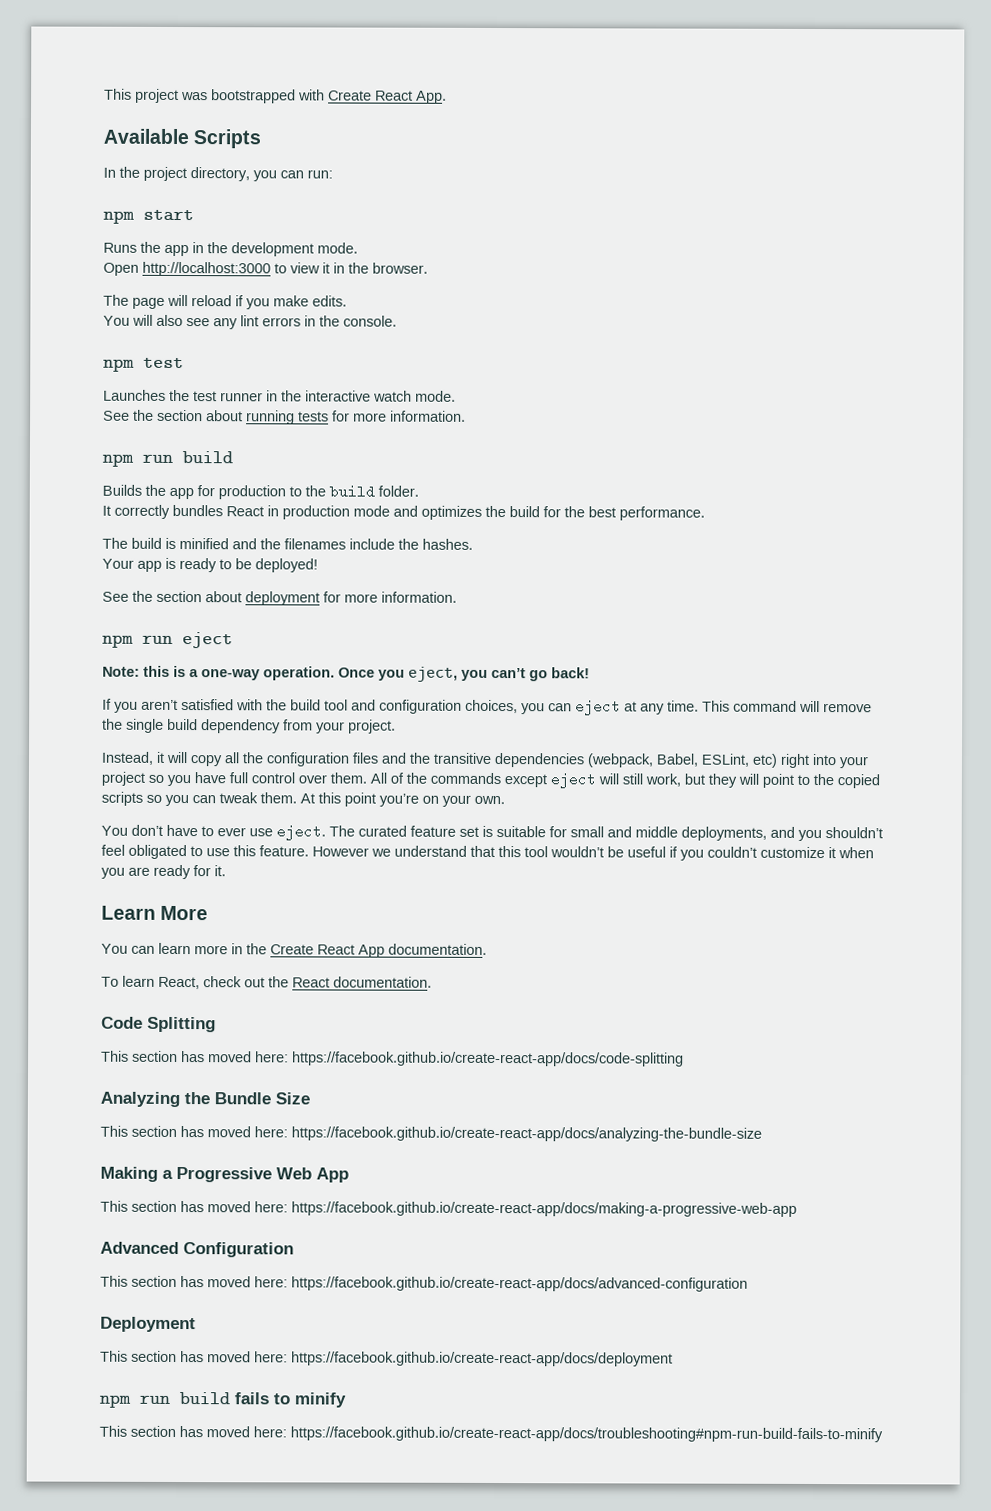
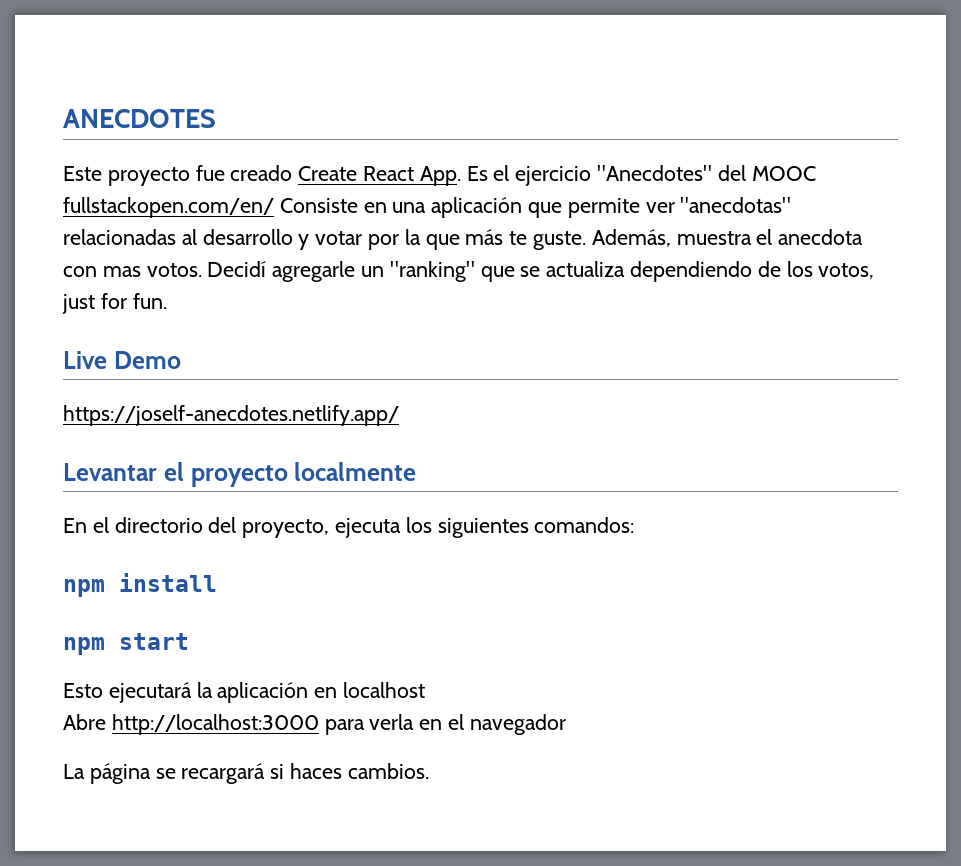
- This project was bootstrapped with Create React App.
- Available Scripts
- In the project directory, you can run:
+ ANECDOTES
+ Este proyecto fue creado Create React App. Es el ejercicio "Anecdotes" del MOOC fullstackopen.com/en/ Consiste en una aplicación que permite ver "anecdotas" relacionadas al desarrollo y votar por la que más te guste. Además, muestra el anecdota con mas votos. Decidí agregarle un "ranking" que se actualiza dependiendo de los votos, just for fun.
+ Live Demo
+ https://joself-anecdotes.netlify.app/
+ Levantar el proyecto localmente
+ En el directorio del proyecto, ejecuta los siguientes comandos:
+ npm install
  npm start
- Runs the app in the development mode.
- Open http://localhost:3000 to view it in the browser.
- The page will reload if you make edits.
- You will also see any lint errors in the console.
- npm test
- Launches the test runner in the interactive watch mode.
- See the section about running tests for more information.
- npm run build
- Builds the app for production to the build folder.
- It correctly bundles React in production mode and optimizes the build for the best performance.
- The build is minified and the filenames include the hashes.
- Your app is ready to be deployed!
- See the section about deployment for more information.
- npm run eject
- Note: this is a one-way operation. Once you eject, you can’t go back!
- If you aren’t satisfied with the build tool and configuration choices, you can eject at any time. This command will remove the single build dependency from your project.
- Instead, it will copy all the configuration files and the transitive dependencies (webpack, Babel, ESLint, etc) right into your project so you have full control over them. All of the commands except eject will still work, but they will point to the copied scripts so you can tweak them. At this point you’re on your own.
- You don’t have to ever use eject. The curated feature set is suitable for small and middle deployments, and you shouldn’t feel obligated to use this feature. However we understand that this tool wouldn’t be useful if you couldn’t customize it when you are ready for it.
- Learn More
- You can learn more in the Create React App documentation.
- To learn React, check out the React documentation.
- Code Splitting
- This section has moved here: https://facebook.github.io/create-react-app/docs/code-splitting
- Analyzing the Bundle Size
- This section has moved here: https://facebook.github.io/create-react-app/docs/analyzing-the-bundle-size
- Making a Progressive Web App
- This section has moved here: https://facebook.github.io/create-react-app/docs/making-a-progressive-web-app
- Advanced Configuration
- This section has moved here: https://facebook.github.io/create-react-app/docs/advanced-configuration
- Deployment
- This section has moved here: https://facebook.github.io/create-react-app/docs/deployment
- npm run build fails to minify
- This section has moved here: https://facebook.github.io/create-react-app/docs/troubleshooting#npm-run-build-fails-to-minify
+ Esto ejecutará la aplicación en localhost
+ Abre http://localhost:3000 para verla en el navegador
+ La página se recargará si haces cambios.

